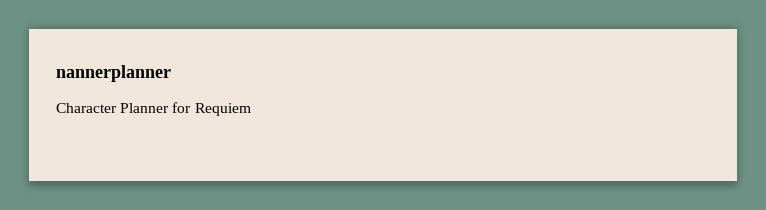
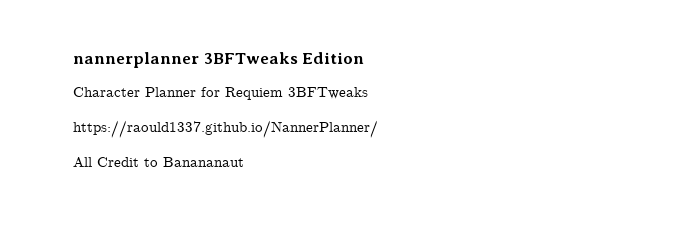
- nannerplanner
+ nannerplanner 3BFTweaks Edition
- Character Planner for Requiem
+ Character Planner for Requiem 3BFTweaks
+ https://raould1337.github.io/NannerPlanner/
+ All Credit to Banananaut

